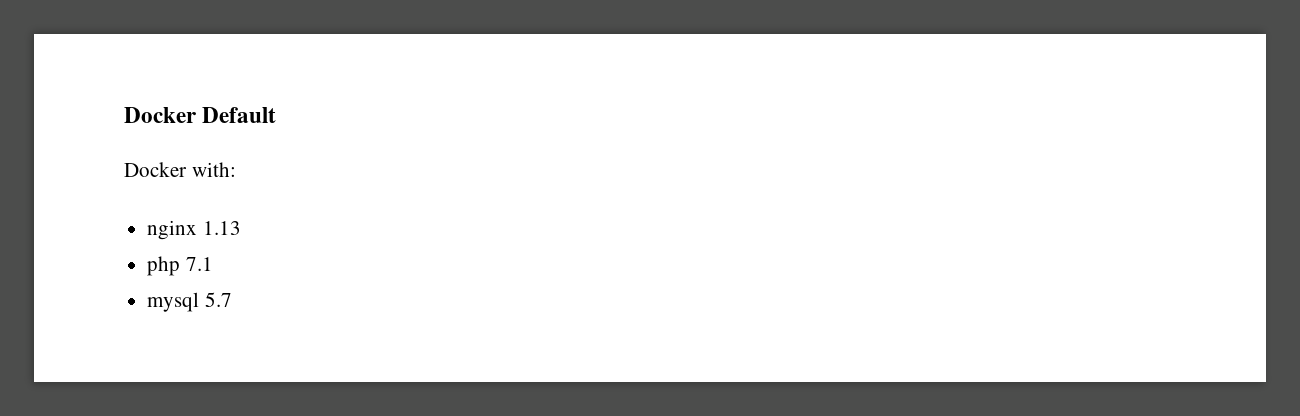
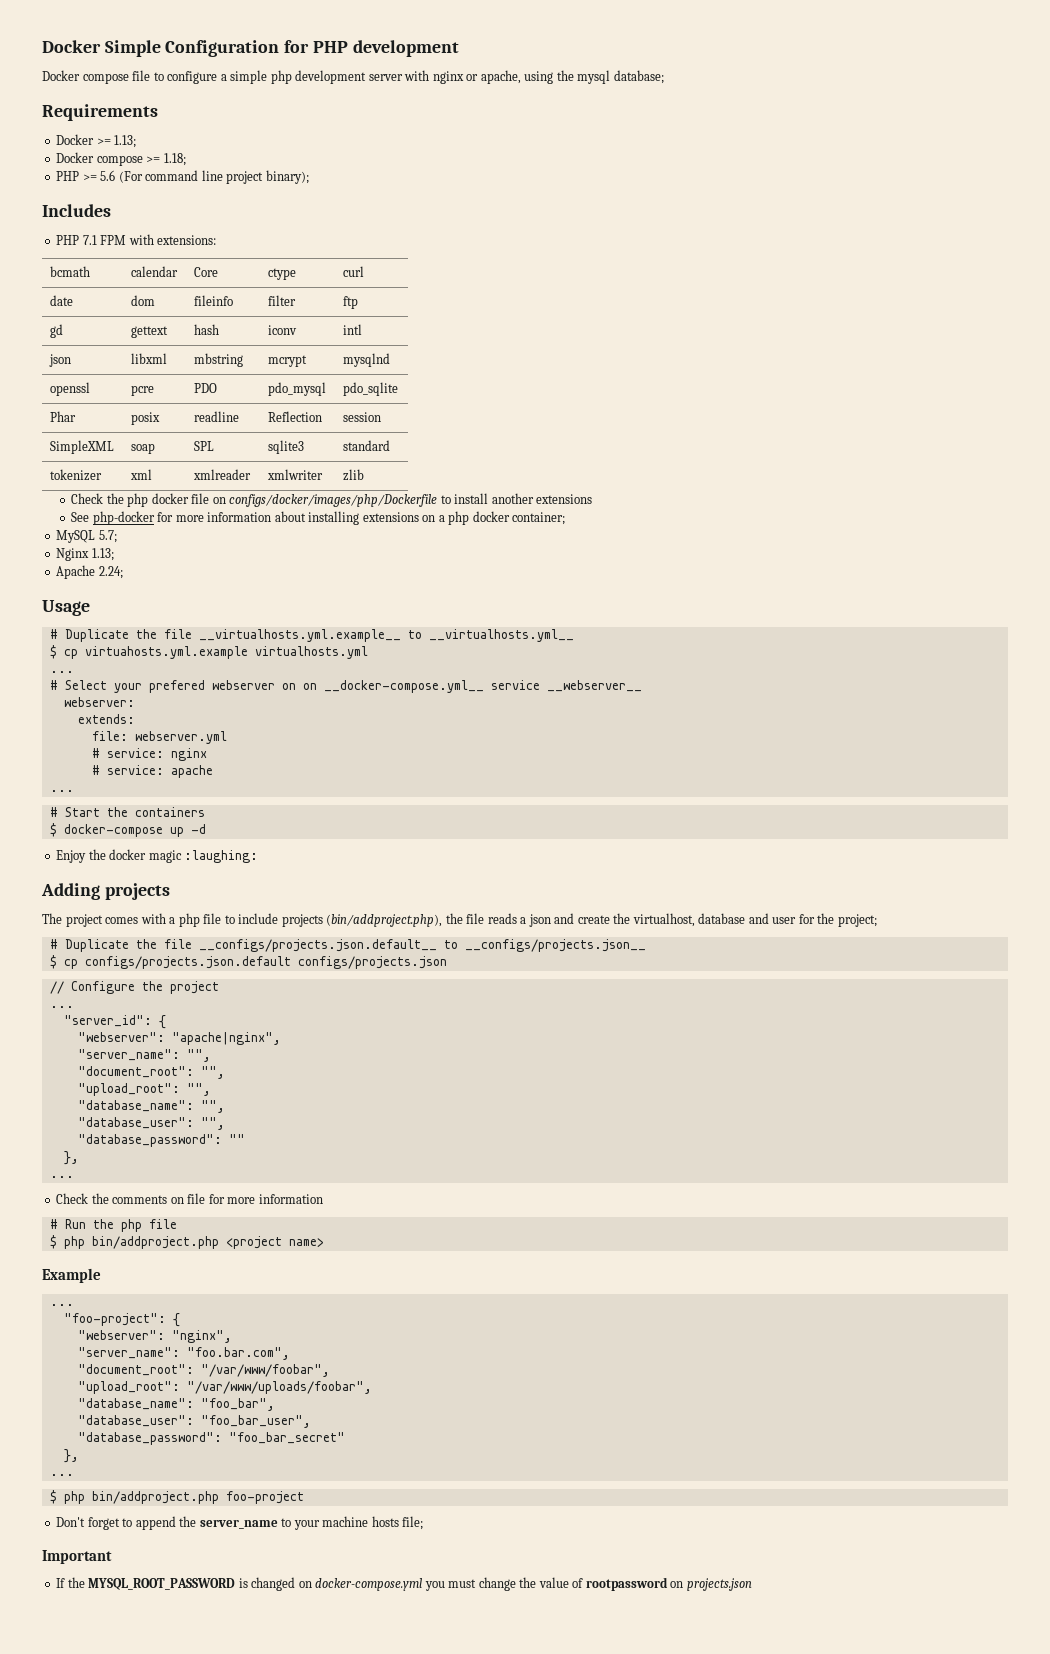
- Docker Default
- Docker with:
- nginx 1.13
- php 7.1
- mysql 5.7
+ Docker Simple Configuration for PHP development
+ Docker compose file to configure a simple php development server with nginx or apache, using the mysql database;
+ Requirements
+ Docker >= 1.13;
+ Docker compose >= 1.18;
+ PHP >= 5.6 (For command line project binary);
+ Includes
+ PHP 7.1 FPM with extensions:
+ bcmath | calendar | Core | ctype | curl
+ date | dom | fileinfo | filter | ftp
+ gd | gettext | hash | iconv | intl
+ json | libxml | mbstring | mcrypt | mysqlnd
+ openssl | pcre | PDO | pdo_mysql | pdo_sqlite
+ Phar | posix | readline | Reflection | session
+ SimpleXML | soap | SPL | sqlite3 | standard
+ tokenizer | xml | xmlreader | xmlwriter | zlib
+ Check the php docker file on configs/docker/images/php/Dockerfile to install another extensions
+ See php-docker for more information about installing extensions on a php docker container;
+ MySQL 5.7;
+ Nginx 1.13;
+ Apache 2.24;
+ Usage
+ # Duplicate the file __virtualhosts.yml.example__ to __virtualhosts.yml__
+ $ cp virtuahosts.yml.example virtualhosts.yml
+ ...
+ # Select your prefered webserver on on __docker-compose.yml__ service __webserver__
+ webserver:
+ extends:
+ file: webserver.yml
+ # service: nginx
+ # service: apache
+ ...
+ # Start the containers
+ $ docker-compose up -d
+ Enjoy the docker magic :laughing:
+ Adding projects
+ The project comes with a php file to include projects (bin/addproject.php), the file reads a json and create the virtualhost, database and user for the project;
+ # Duplicate the file __configs/projects.json.default__ to __configs/projects.json__
+ $ cp configs/projects.json.default configs/projects.json
+ // Configure the project
+ ...
+ "server_id": {
+ "webserver": "apache|nginx",
+ "server_name": "",
+ "document_root": "",
+ "upload_root": "",
+ "database_name": "",
+ "database_user": "",
+ "database_password": ""
+ },
+ ...
+ Check the comments on file for more information
+ # Run the php file
+ $ php bin/addproject.php <project name>
+ Example
+ ...
+ "foo-project": {
+ "webserver": "nginx",
+ "server_name": "foo.bar.com",
+ "document_root": "/var/www/foobar",
+ "upload_root": "/var/www/uploads/foobar",
+ "database_name": "foo_bar",
+ "database_user": "foo_bar_user",
+ "database_password": "foo_bar_secret"
+ },
+ ...
+ $ php bin/addproject.php foo-project
+ Don't forget to append the server_name to your machine hosts file;
+ Important
+ If the MYSQL_ROOT_PASSWORD is changed on docker-compose.yml you must change the value of rootpassword on projects.json

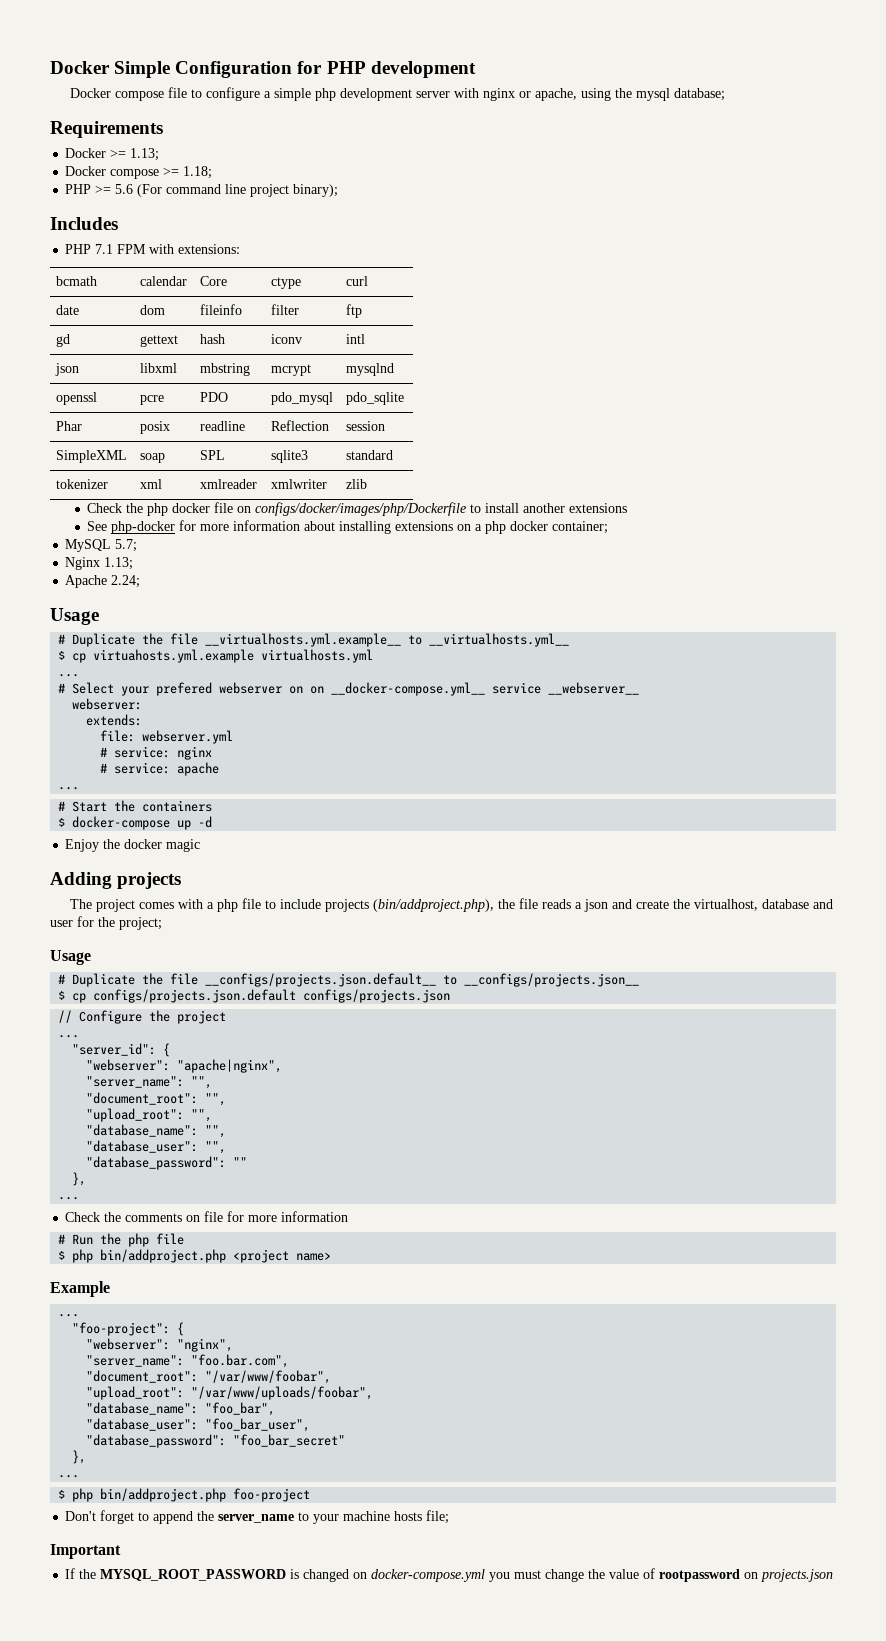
- Enjoy the docker magic :laughing:
+ Enjoy the docker magic
  The project comes with a php file to include projects (bin/addproject.php), the file reads a json and create the virtualhost, database and user for the project;
+ Usage

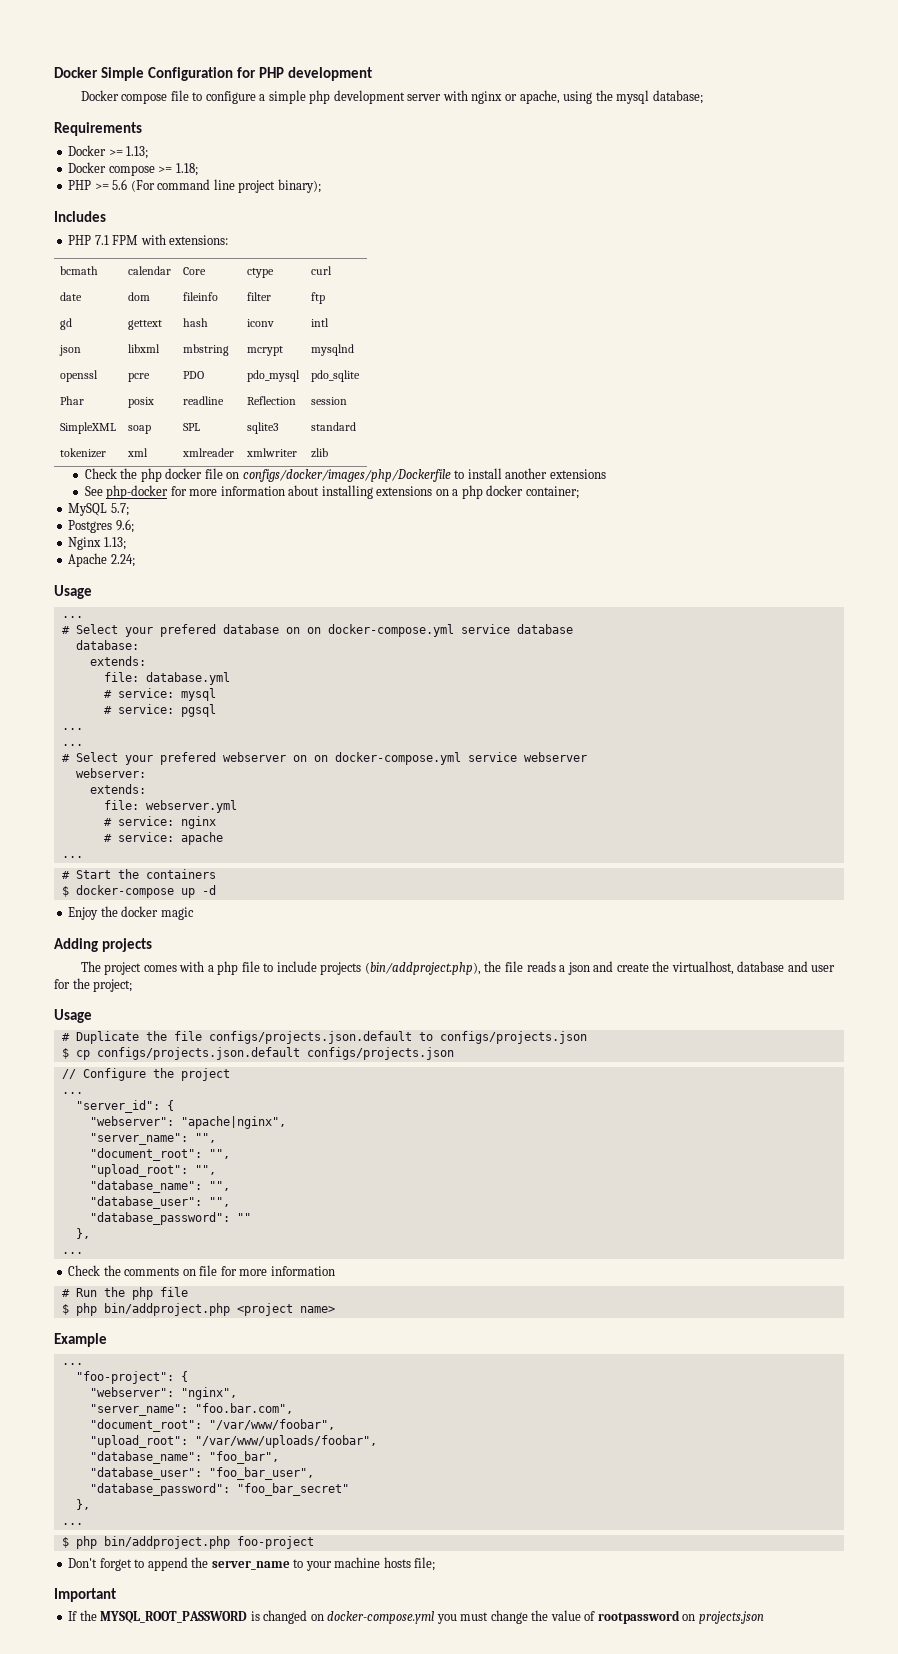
+ Postgres 9.6;
  Apache 2.24;
  Usage
- # Duplicate the file __virtualhosts.yml.example__ to __virtualhosts.yml__
- $ cp virtuahosts.yml.example virtualhosts.yml
+ ...
+ # Select your prefered database on on docker-compose.yml service database
+ database:
+ extends:
+ file: database.yml
+ # service: mysql
+ # service: pgsql
+ ...
- # Select your prefered webserver on on __docker-compose.yml__ service __webserver__
+ # Select your prefered webserver on on docker-compose.yml service webserver
- # Duplicate the file __configs/projects.json.default__ to __configs/projects.json__
+ # Duplicate the file configs/projects.json.default to configs/projects.json

